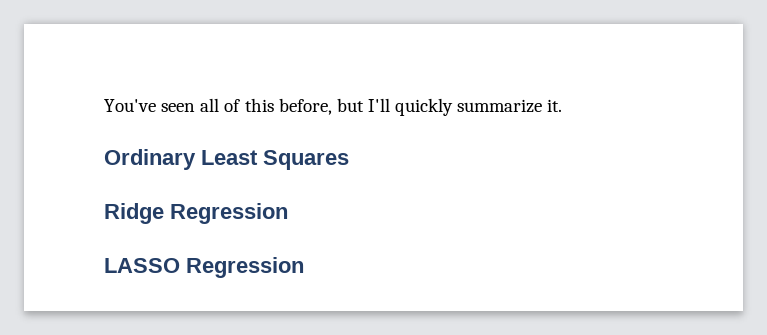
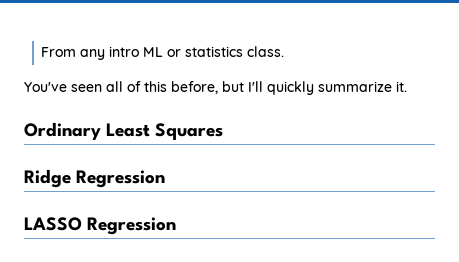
+ From any intro ML or statistics class.

